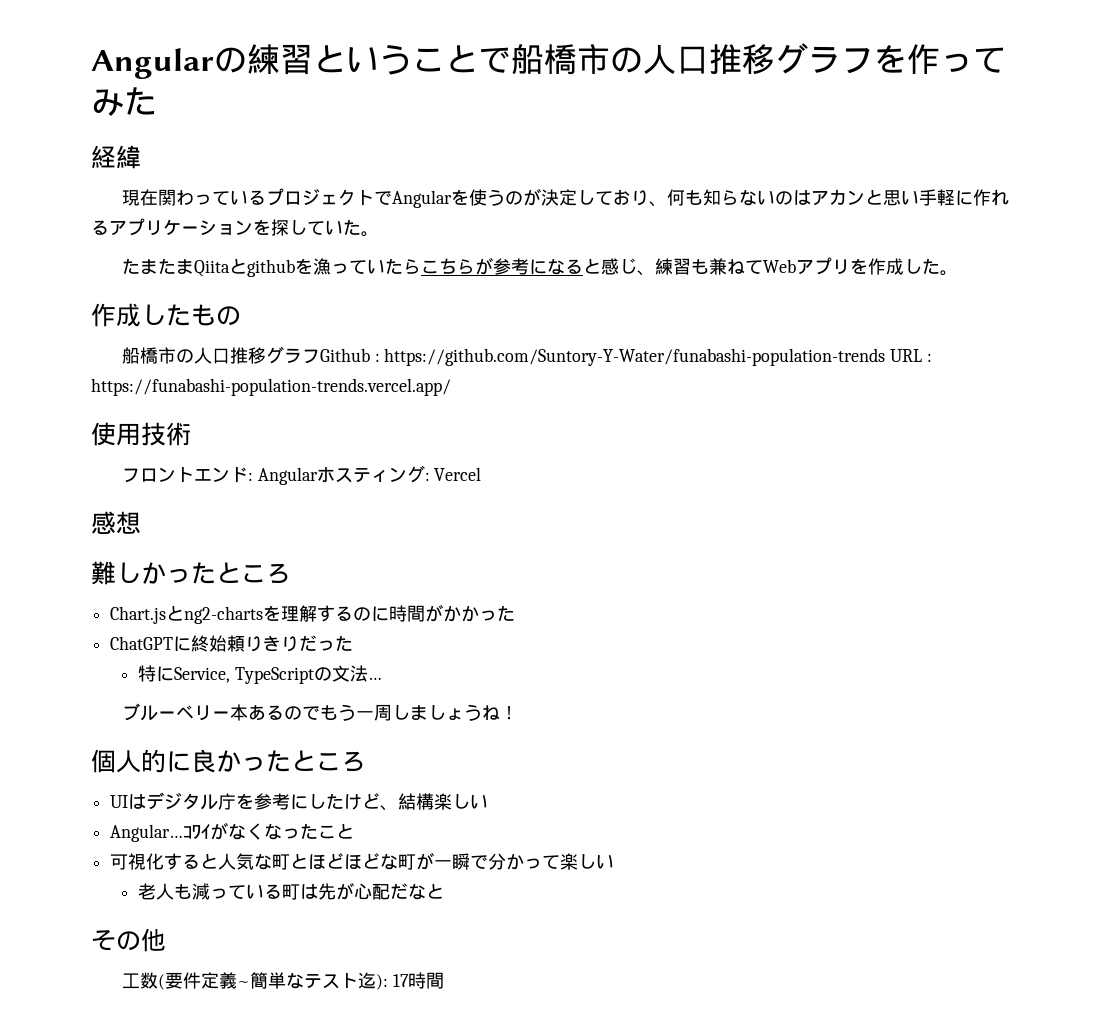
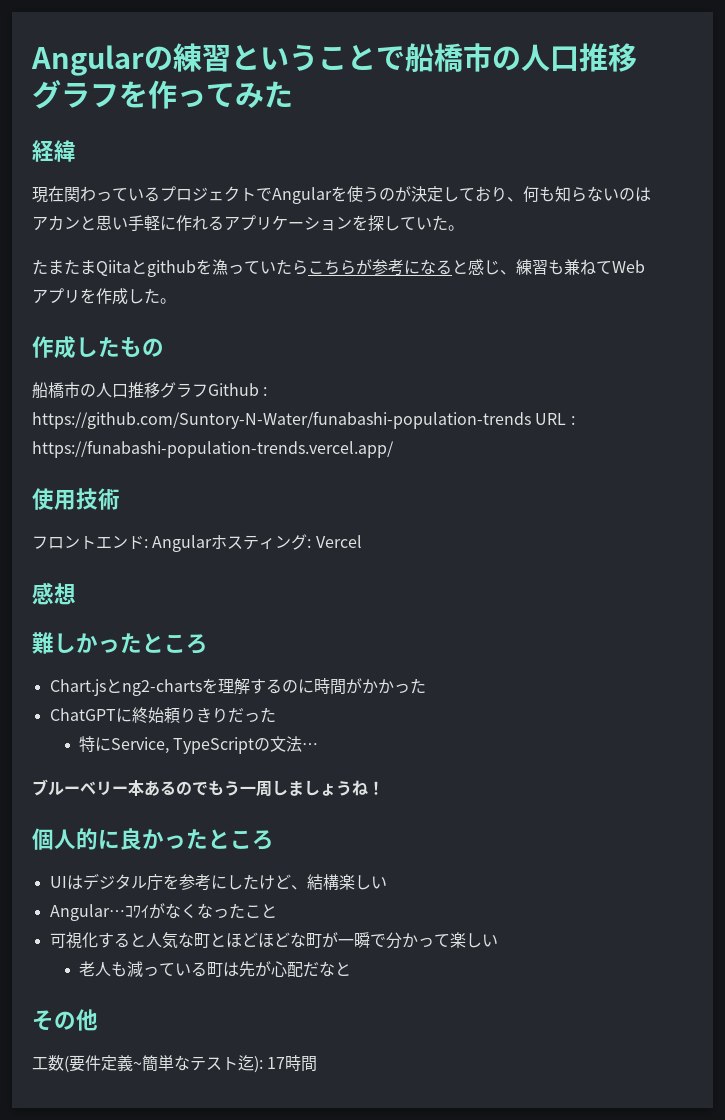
- 船橋市の人口推移グラフGithub : https://github.com/Suntory-Y-Water/funabashi-population-trends URL : https://funabashi-population-trends.vercel.app/
+ 船橋市の人口推移グラフGithub : https://github.com/Suntory-N-Water/funabashi-population-trends URL : https://funabashi-population-trends.vercel.app/

